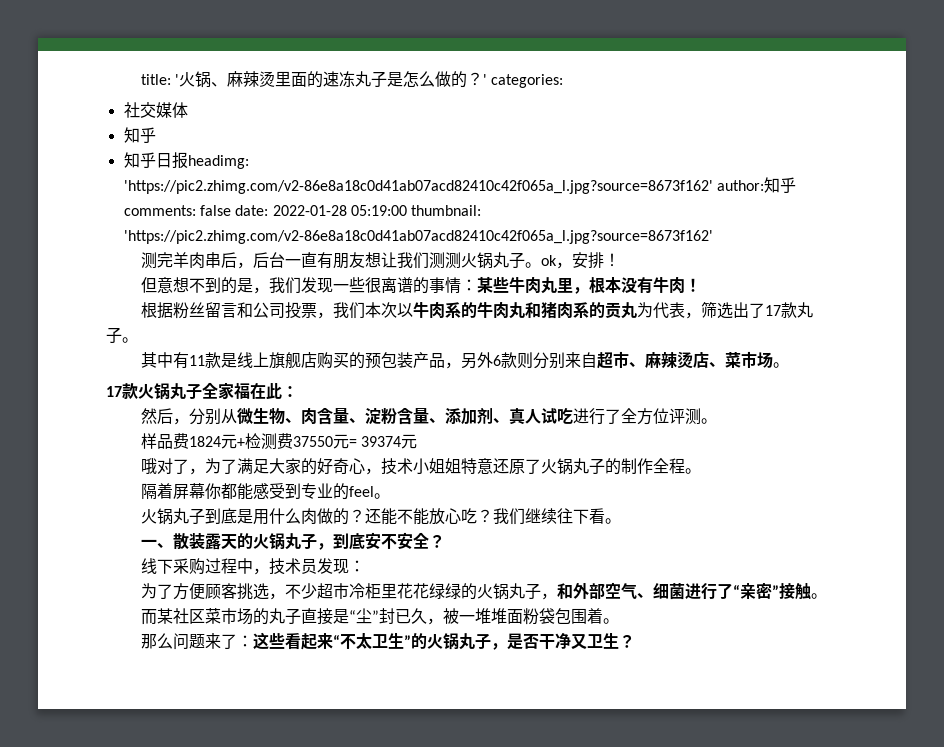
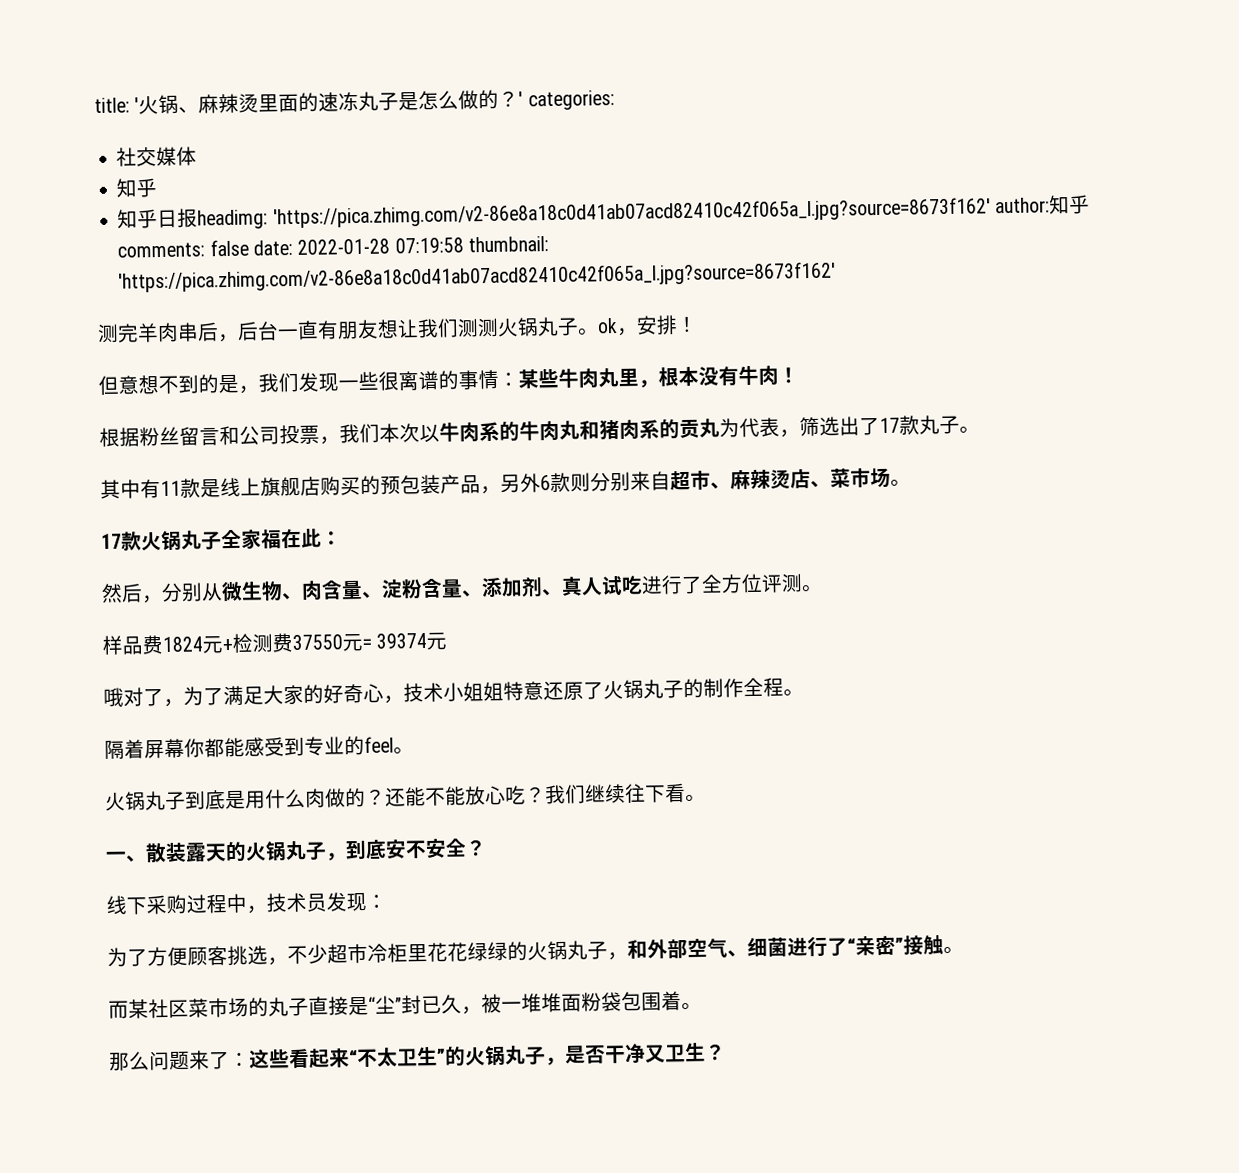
- 知乎日报headimg: 'https://pic2.zhimg.com/v2-86e8a18c0d41ab07acd82410c42f065a_l.jpg?source=8673f162' author:知乎comments: false date: 2022-01-28 05:19:00 thumbnail: 'https://pic2.zhimg.com/v2-86e8a18c0d41ab07acd82410c42f065a_l.jpg?source=8673f162'
+ 知乎日报headimg: 'https://pica.zhimg.com/v2-86e8a18c0d41ab07acd82410c42f065a_l.jpg?source=8673f162' author:知乎comments: false date: 2022-01-28 07:19:58 thumbnail: 'https://pica.zhimg.com/v2-86e8a18c0d41ab07acd82410c42f065a_l.jpg?source=8673f162'

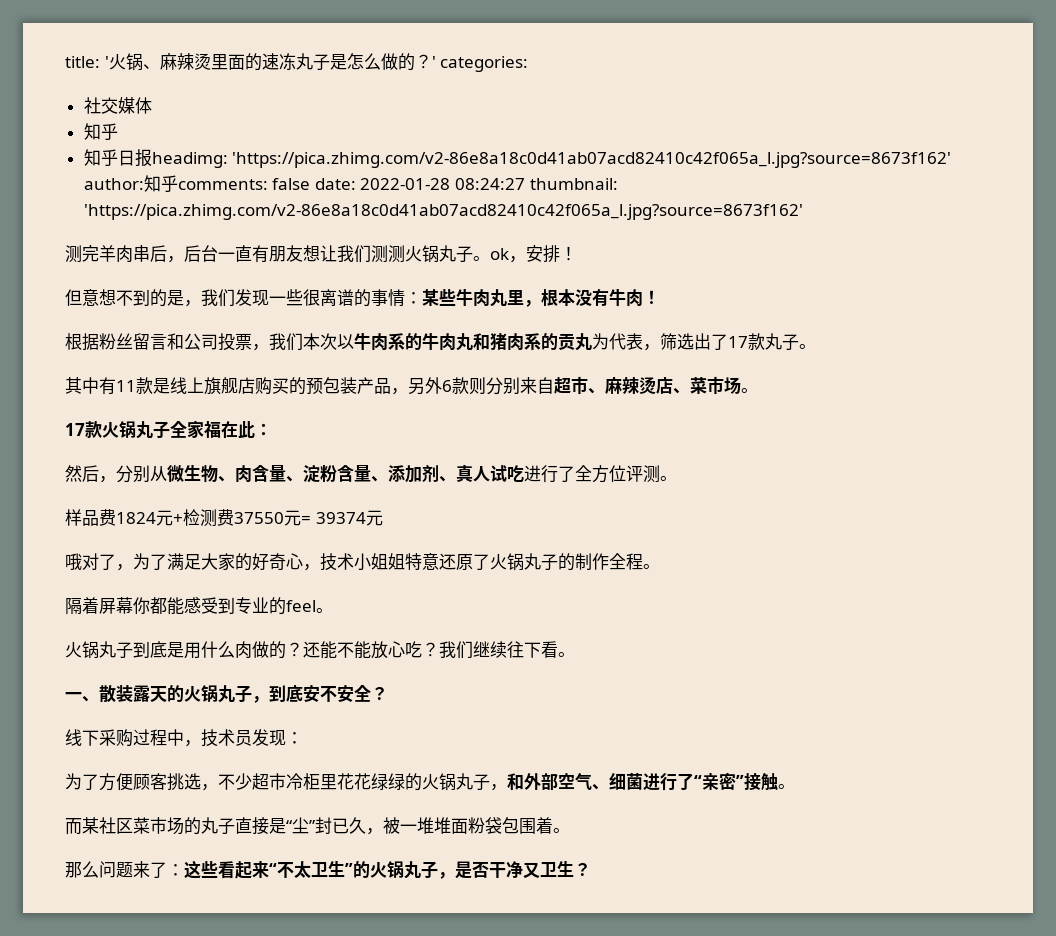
- 知乎日报headimg: 'https://pica.zhimg.com/v2-86e8a18c0d41ab07acd82410c42f065a_l.jpg?source=8673f162' author:知乎comments: false date: 2022-01-28 07:19:58 thumbnail: 'https://pica.zhimg.com/v2-86e8a18c0d41ab07acd82410c42f065a_l.jpg?source=8673f162'
+ 知乎日报headimg: 'https://pica.zhimg.com/v2-86e8a18c0d41ab07acd82410c42f065a_l.jpg?source=8673f162' author:知乎comments: false date: 2022-01-28 08:24:27 thumbnail: 'https://pica.zhimg.com/v2-86e8a18c0d41ab07acd82410c42f065a_l.jpg?source=8673f162'

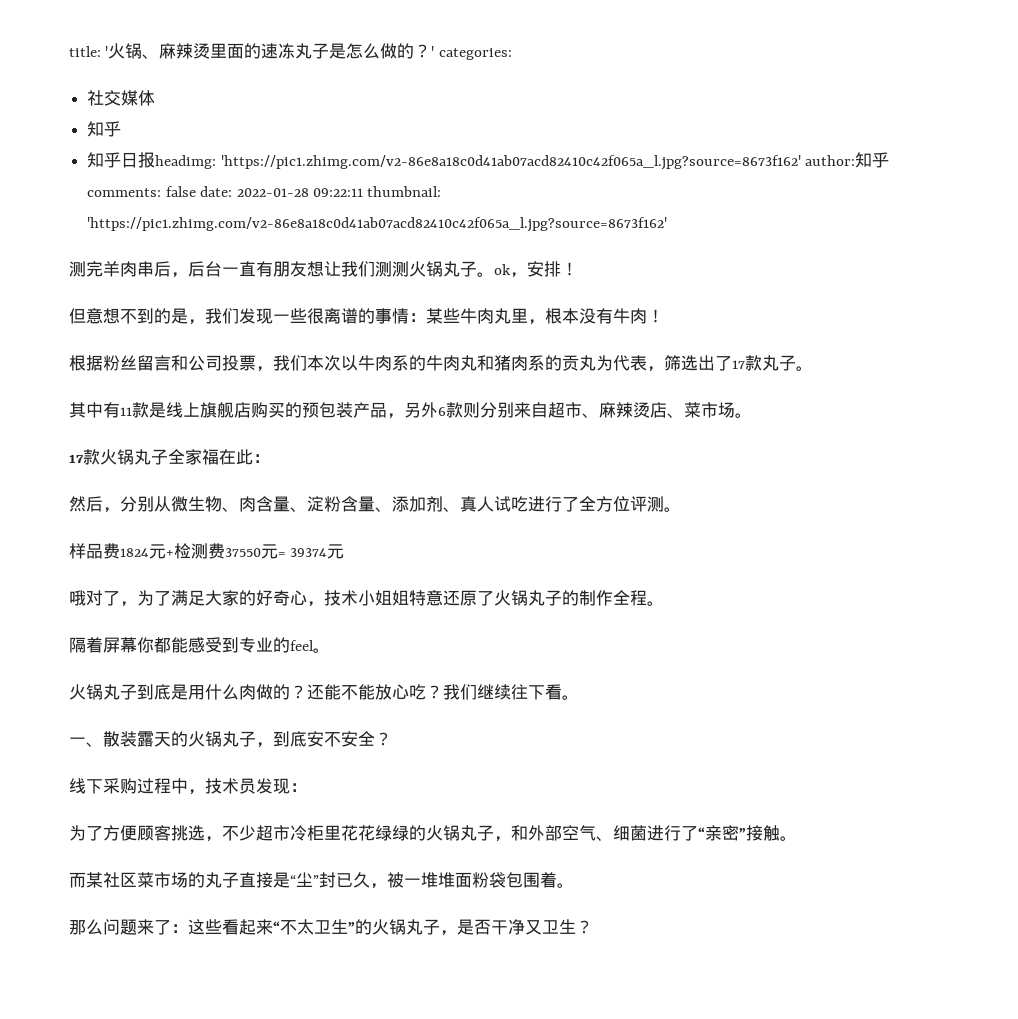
- 知乎日报headimg: 'https://pica.zhimg.com/v2-86e8a18c0d41ab07acd82410c42f065a_l.jpg?source=8673f162' author:知乎comments: false date: 2022-01-28 08:24:27 thumbnail: 'https://pica.zhimg.com/v2-86e8a18c0d41ab07acd82410c42f065a_l.jpg?source=8673f162'
+ 知乎日报headimg: 'https://pic1.zhimg.com/v2-86e8a18c0d41ab07acd82410c42f065a_l.jpg?source=8673f162' author:知乎comments: false date: 2022-01-28 09:22:11 thumbnail: 'https://pic1.zhimg.com/v2-86e8a18c0d41ab07acd82410c42f065a_l.jpg?source=8673f162'

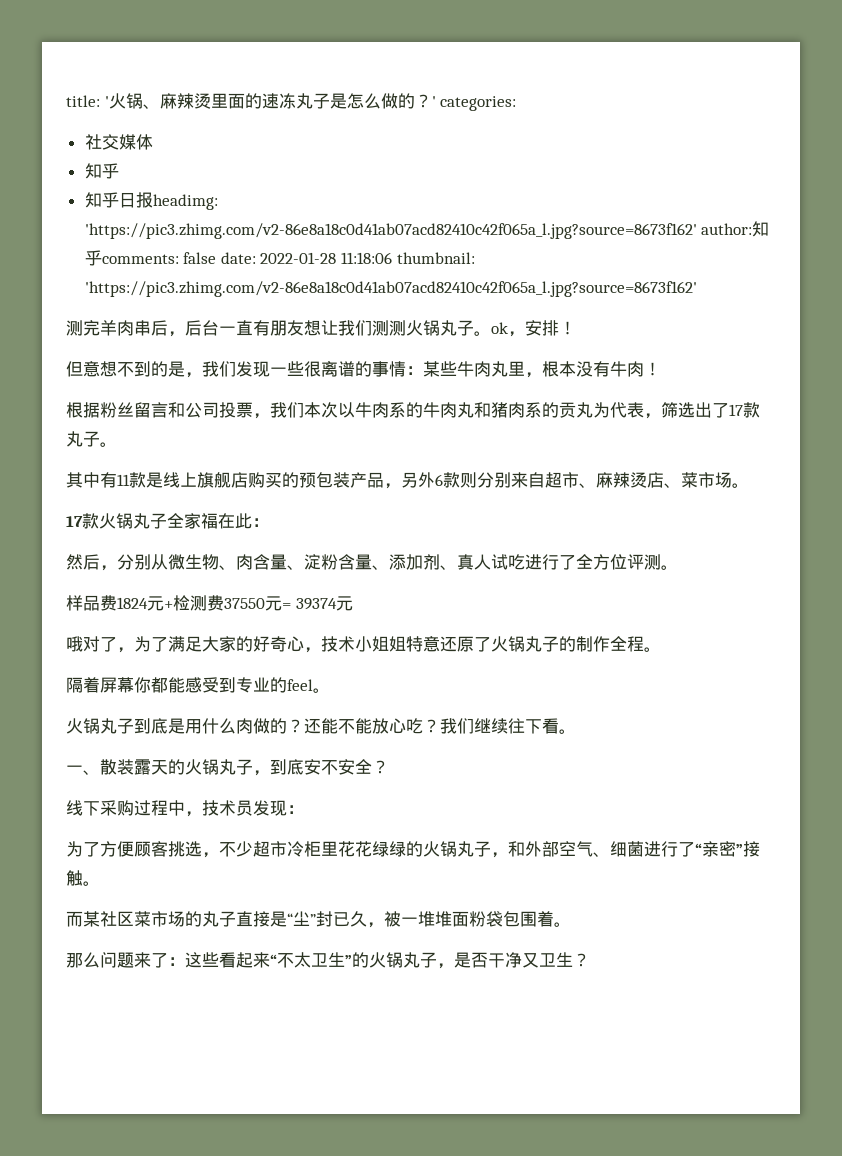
- 知乎日报headimg: 'https://pic1.zhimg.com/v2-86e8a18c0d41ab07acd82410c42f065a_l.jpg?source=8673f162' author:知乎comments: false date: 2022-01-28 09:22:11 thumbnail: 'https://pic1.zhimg.com/v2-86e8a18c0d41ab07acd82410c42f065a_l.jpg?source=8673f162'
+ 知乎日报headimg: 'https://pic3.zhimg.com/v2-86e8a18c0d41ab07acd82410c42f065a_l.jpg?source=8673f162' author:知乎comments: false date: 2022-01-28 11:18:06 thumbnail: 'https://pic3.zhimg.com/v2-86e8a18c0d41ab07acd82410c42f065a_l.jpg?source=8673f162'

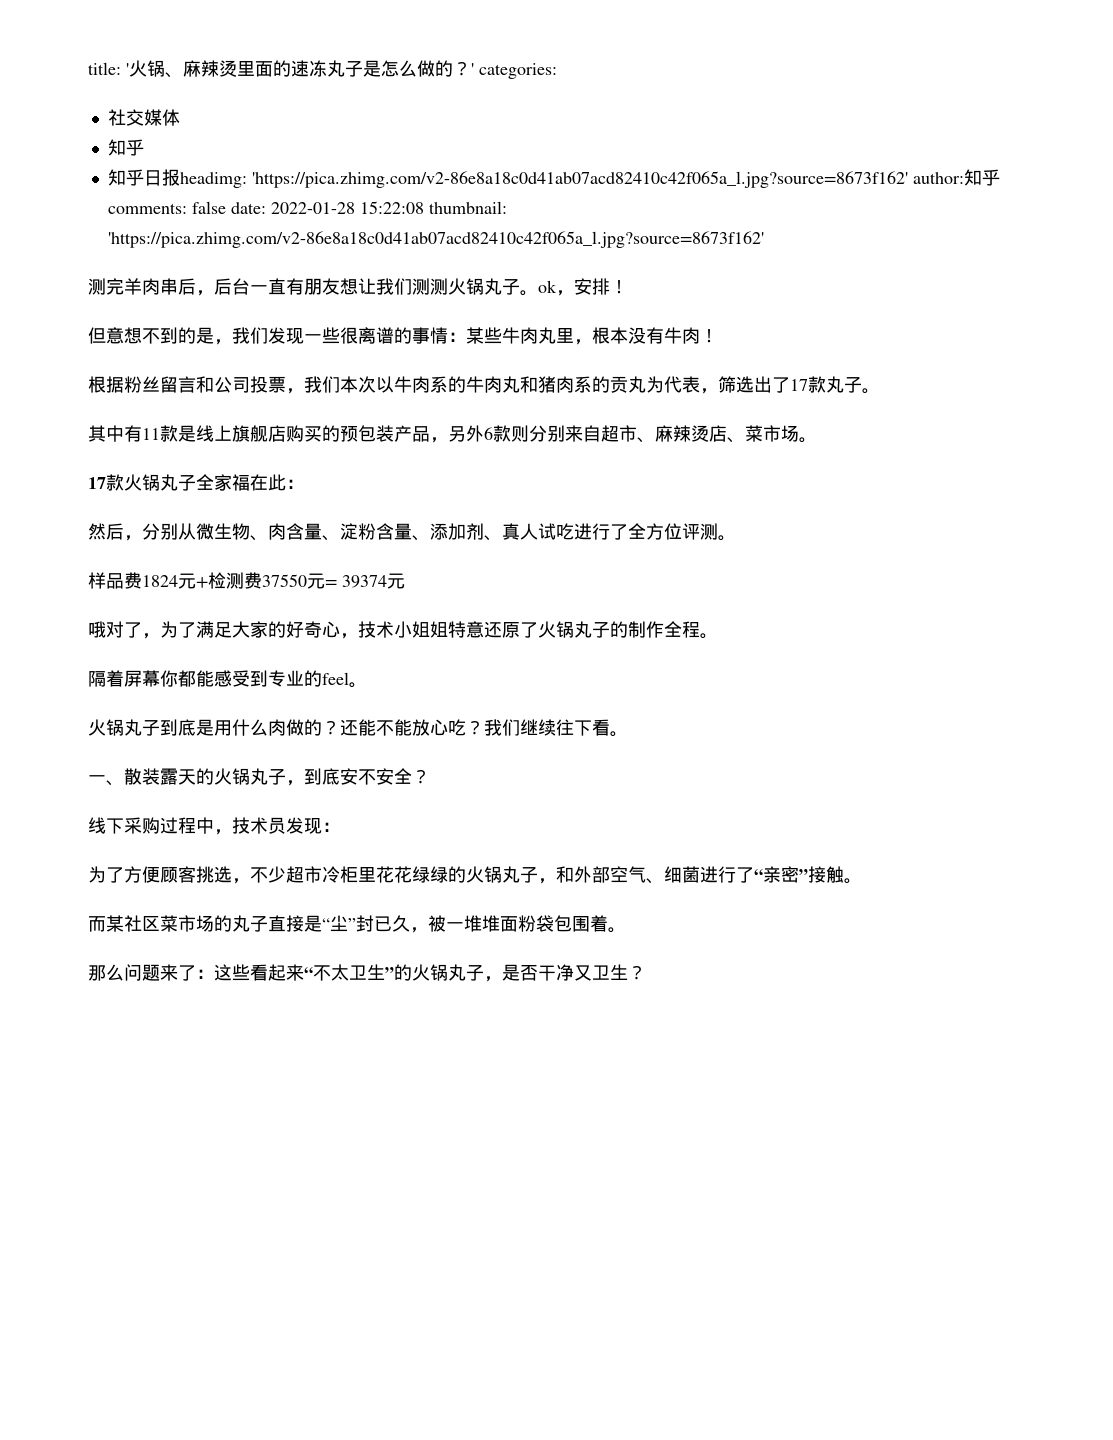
- 知乎日报headimg: 'https://pic3.zhimg.com/v2-86e8a18c0d41ab07acd82410c42f065a_l.jpg?source=8673f162' author:知乎comments: false date: 2022-01-28 11:18:06 thumbnail: 'https://pic3.zhimg.com/v2-86e8a18c0d41ab07acd82410c42f065a_l.jpg?source=8673f162'
+ 知乎日报headimg: 'https://pica.zhimg.com/v2-86e8a18c0d41ab07acd82410c42f065a_l.jpg?source=8673f162' author:知乎comments: false date: 2022-01-28 15:22:08 thumbnail: 'https://pica.zhimg.com/v2-86e8a18c0d41ab07acd82410c42f065a_l.jpg?source=8673f162'

